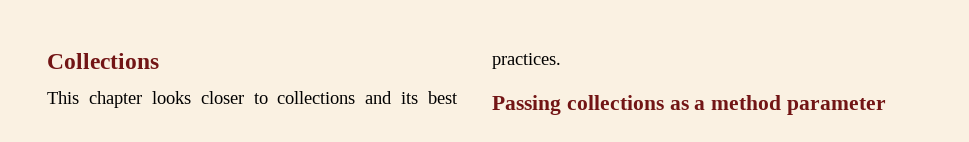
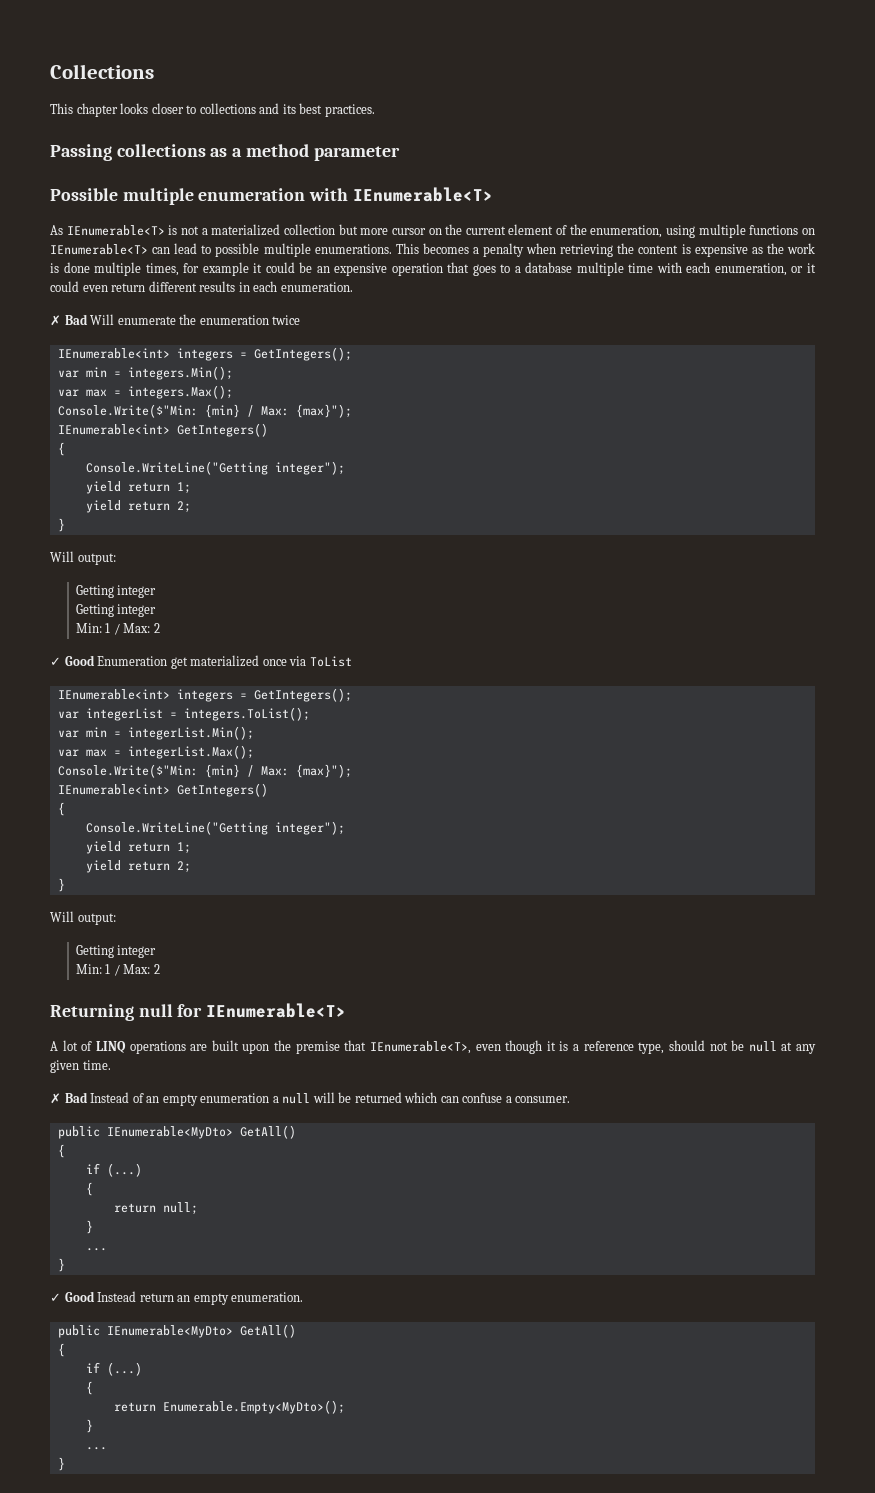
+ Possible multiple enumeration with IEnumerable<T>
+ As IEnumerable<T> is not a materialized collection but more cursor on the current element of the enumeration, using multiple functions on IEnumerable<T> can lead to possible multiple enumerations. This becomes a penalty when retrieving the content is expensive as the work is done multiple times, for example it could be an expensive operation that goes to a database multiple time with each enumeration, or it could even return different results in each enumeration.
+ ✗ Bad Will enumerate the enumeration twice
+ IEnumerable<int> integers = GetIntegers();
+ var min = integers.Min();
+ var max = integers.Max();
+ Console.Write($"Min: {min} / Max: {max}");
+ IEnumerable<int> GetIntegers()
+ {
+ Console.WriteLine("Getting integer");
+ yield return 1;
+ yield return 2;
+ }
+ Will output:
+ Getting integer
+ Getting integer
+ Min: 1 / Max: 2
+ ✓ Good Enumeration get materialized once via ToList
+ IEnumerable<int> integers = GetIntegers();
+ var integerList = integers.ToList();
+ var min = integerList.Min();
+ var max = integerList.Max();
+ Console.Write($"Min: {min} / Max: {max}");
+ IEnumerable<int> GetIntegers()
+ {
+ Console.WriteLine("Getting integer");
+ yield return 1;
+ yield return 2;
+ }
+ Will output:
+ Getting integer
+ Min: 1 / Max: 2
+ Returning null for IEnumerable<T>
+ A lot of LINQ operations are built upon the premise that IEnumerable<T>, even though it is a reference type, should not be null at any given time.
+ ✗ Bad Instead of an empty enumeration a null will be returned which can confuse a consumer.
+ public IEnumerable<MyDto> GetAll()
+ {
+ if (...)
+ {
+ return null;
+ }
+ ...
+ }
+ ✓ Good Instead return an empty enumeration.
+ public IEnumerable<MyDto> GetAll()
+ {
+ if (...)
+ {
+ return Enumerable.Empty<MyDto>();
+ }
+ ...
+ }

